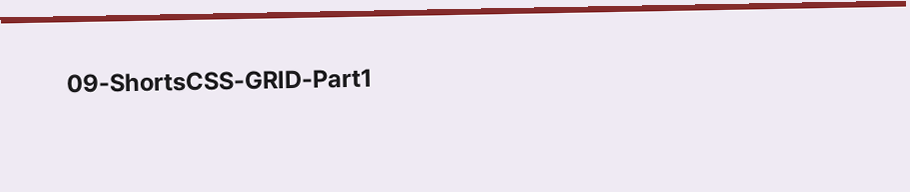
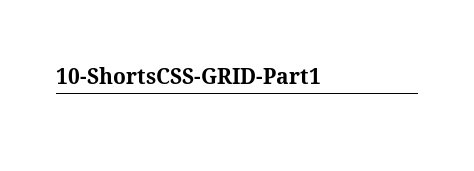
- 09-ShortsCSS-GRID-Part1
+ 10-ShortsCSS-GRID-Part1

